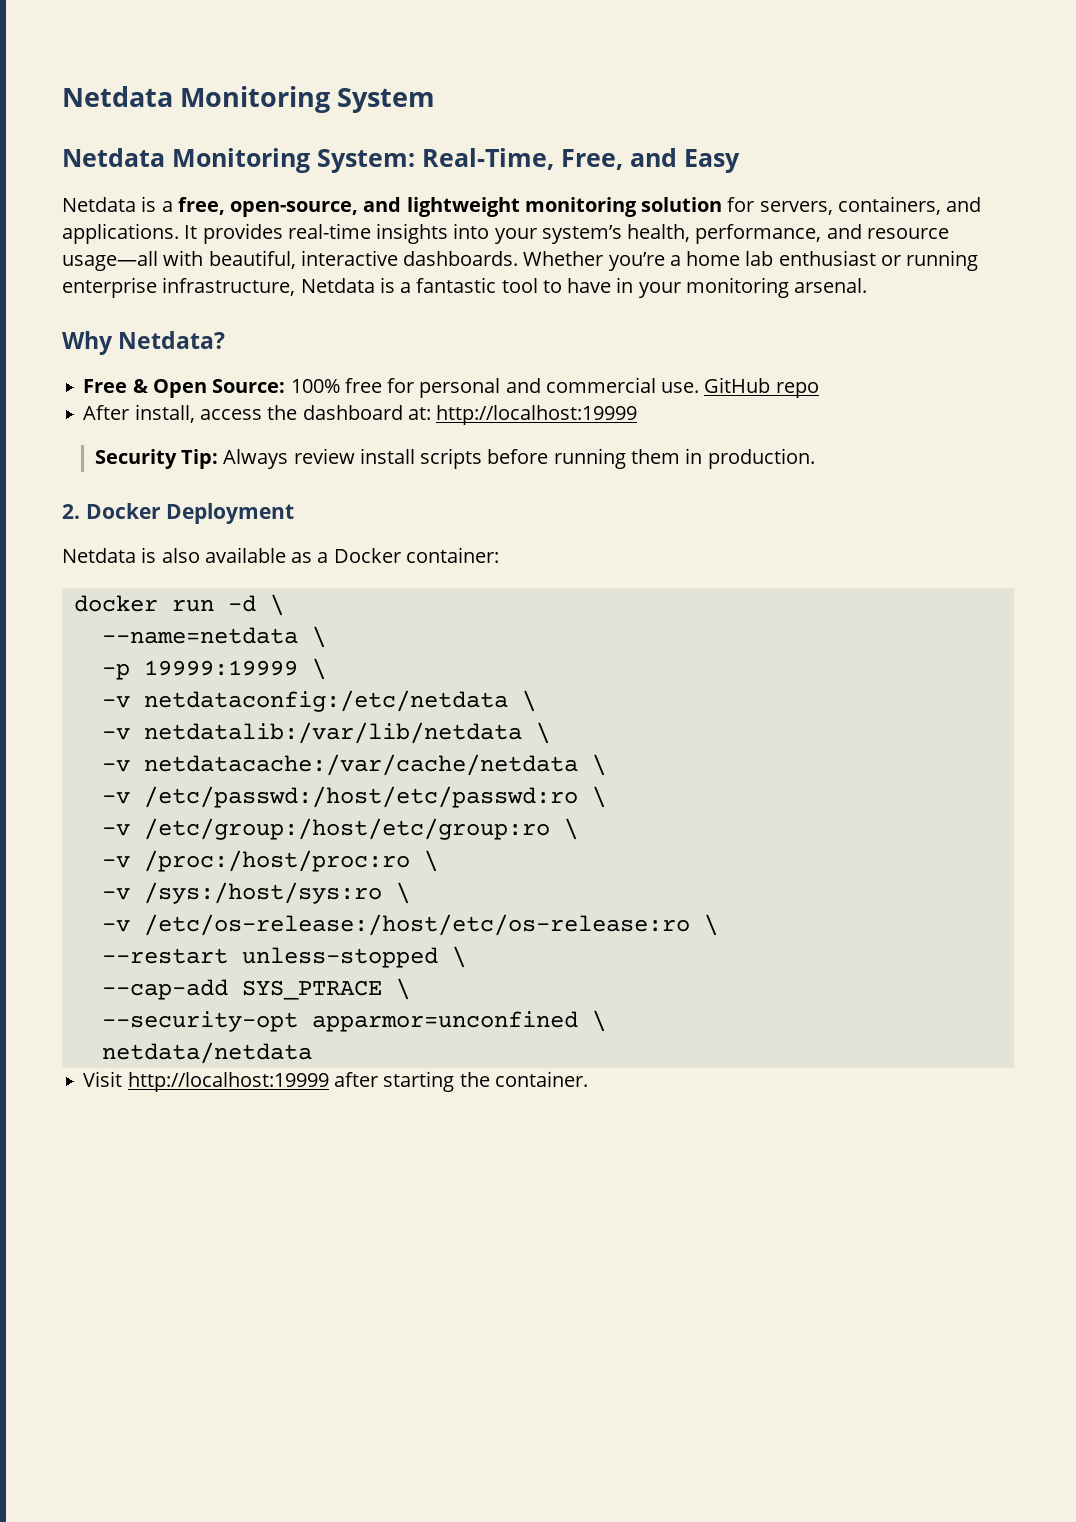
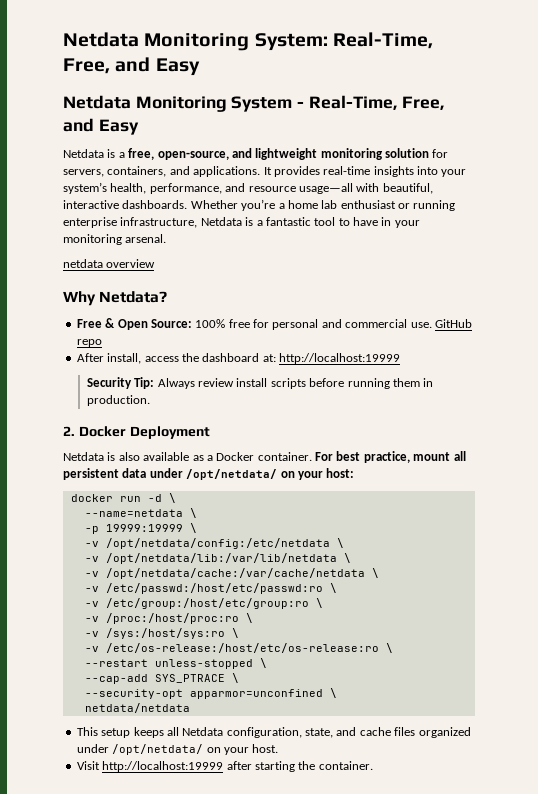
- Netdata Monitoring System
  Netdata Monitoring System: Real-Time, Free, and Easy
+ Netdata Monitoring System - Real-Time, Free, and Easy
+ netdata overview
- Netdata is also available as a Docker container:
+ Netdata is also available as a Docker container. For best practice, mount all persistent data under /opt/netdata/ on your host:
- -v netdataconfig:/etc/netdata \
- -v netdatalib:/var/lib/netdata \
- -v netdatacache:/var/cache/netdata \
+ -v /opt/netdata/config:/etc/netdata \
+ -v /opt/netdata/lib:/var/lib/netdata \
+ -v /opt/netdata/cache:/var/cache/netdata \
+ This setup keeps all Netdata configuration, state, and cache files organized under /opt/netdata/ on your host.

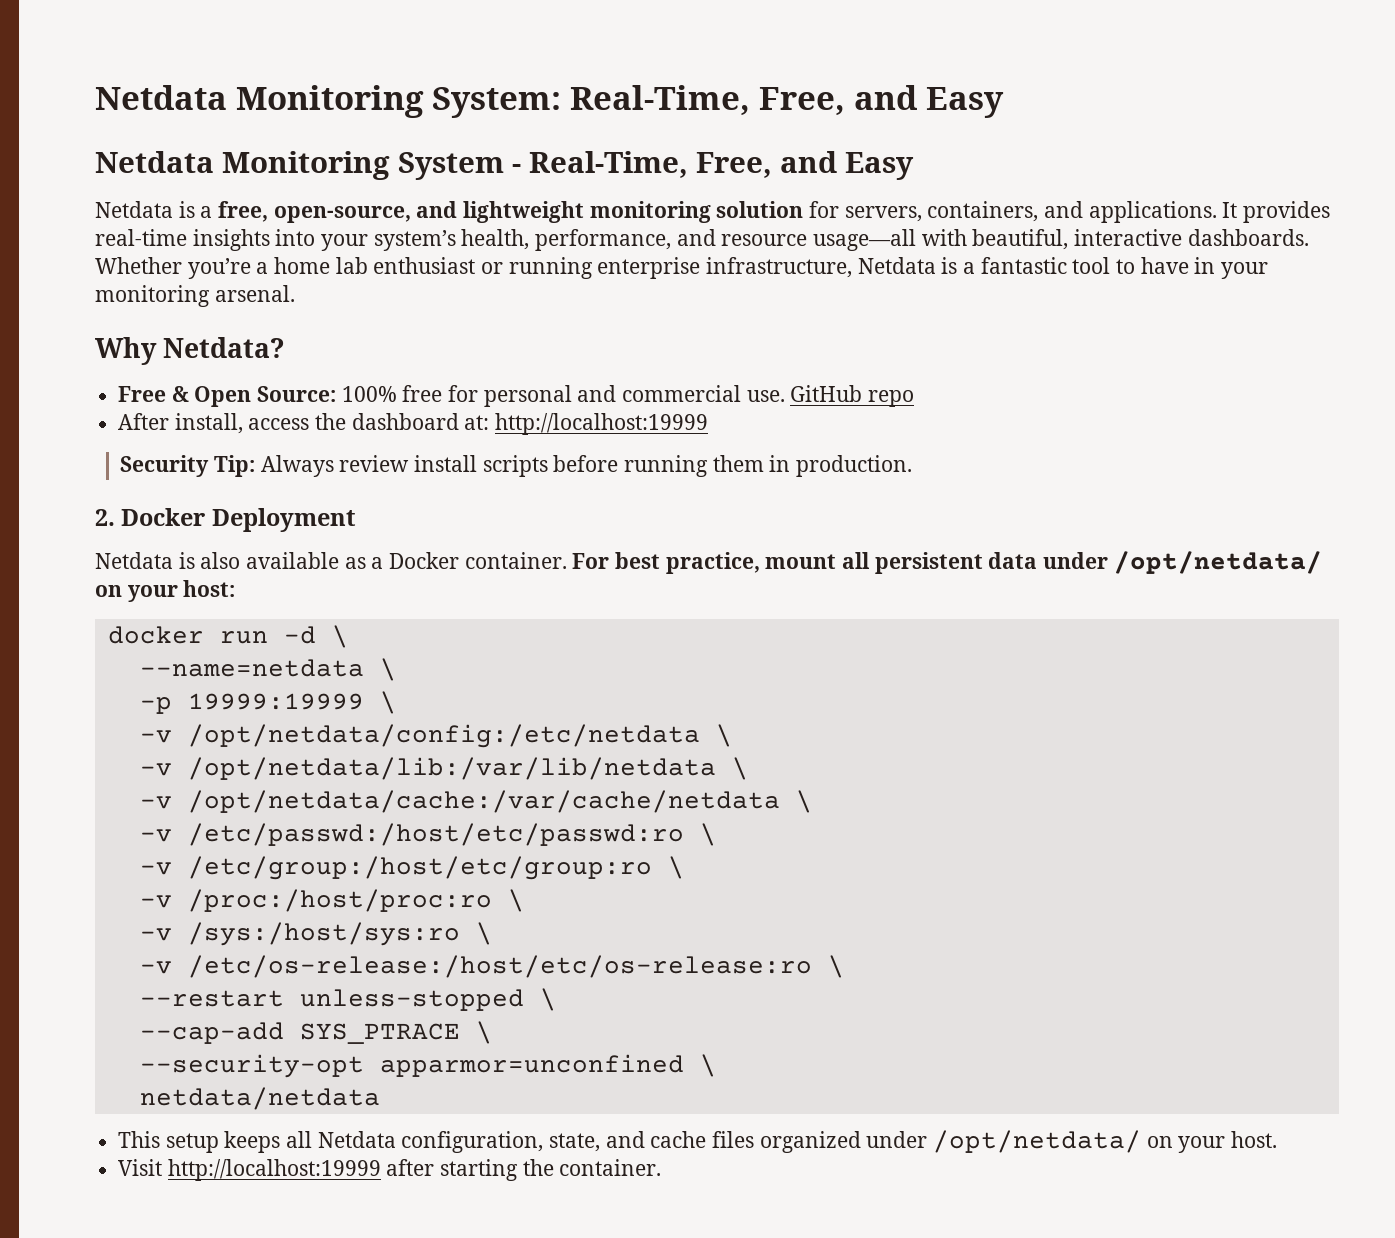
- netdata overview

